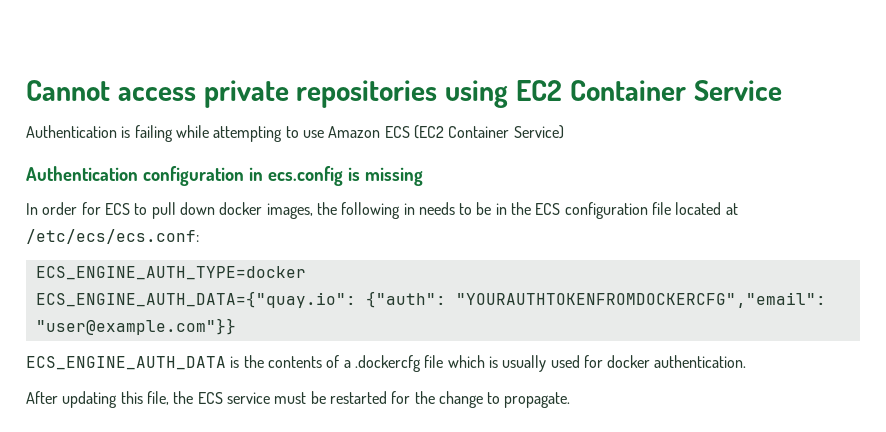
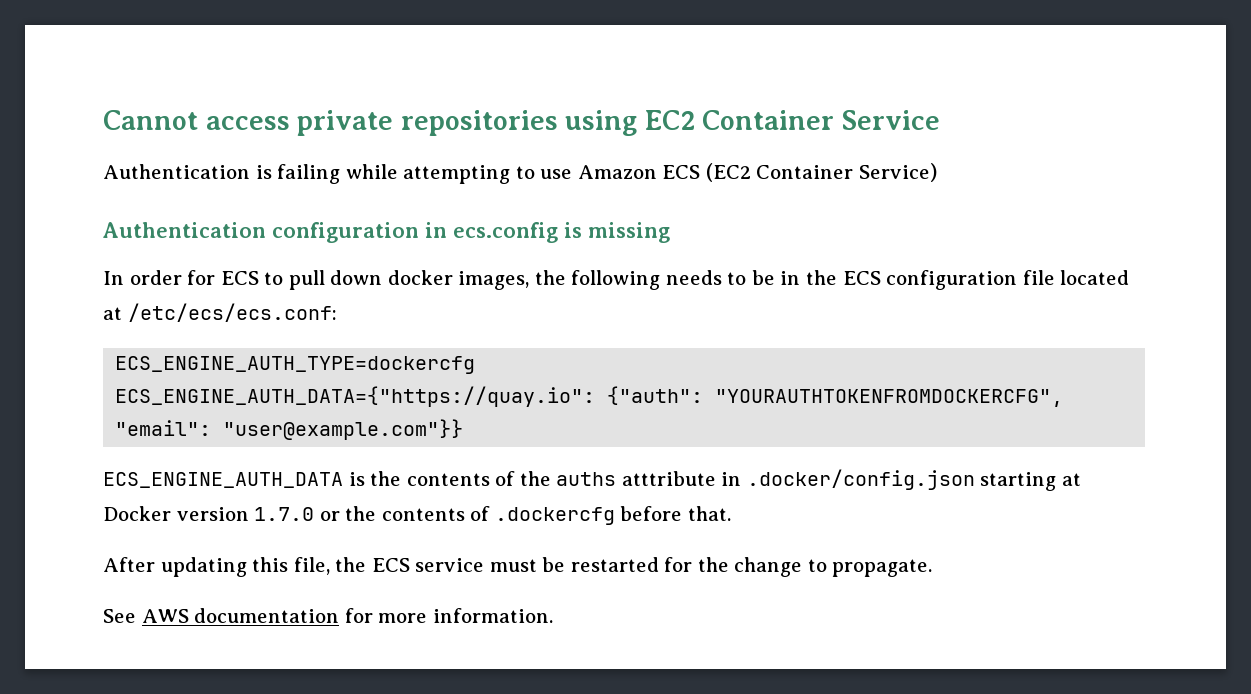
- In order for ECS to pull down docker images, the following in needs to be in the ECS configuration file located at /etc/ecs/ecs.conf:
+ In order for ECS to pull down docker images, the following needs to be in the ECS configuration file located at /etc/ecs/ecs.conf:
- ECS_ENGINE_AUTH_TYPE=docker
- ECS_ENGINE_AUTH_DATA={"quay.io": {"auth": "YOURAUTHTOKENFROMDOCKERCFG","email": "user@example.com"}}
+ ECS_ENGINE_AUTH_TYPE=dockercfg
+ ECS_ENGINE_AUTH_DATA={"https://quay.io": {"auth": "YOURAUTHTOKENFROMDOCKERCFG", "email": "user@example.com"}}
- ECS_ENGINE_AUTH_DATA is the contents of a .dockercfg file which is usually used for docker authentication.
+ ECS_ENGINE_AUTH_DATA is the contents of the auths atttribute in .docker/config.json starting at Docker version 1.7.0 or the contents of .dockercfg before that.
+ See AWS documentation for more information.

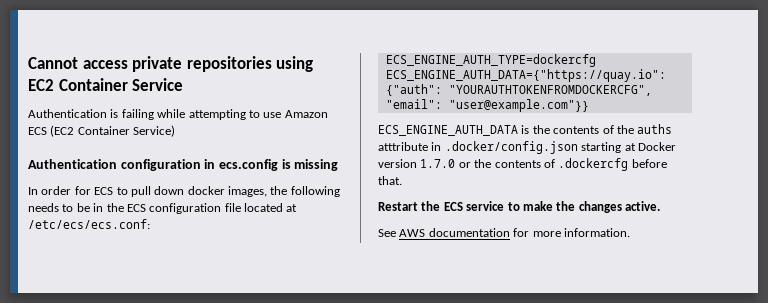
- After updating this file, the ECS service must be restarted for the change to propagate.
+ Restart the ECS service to make the changes active.

